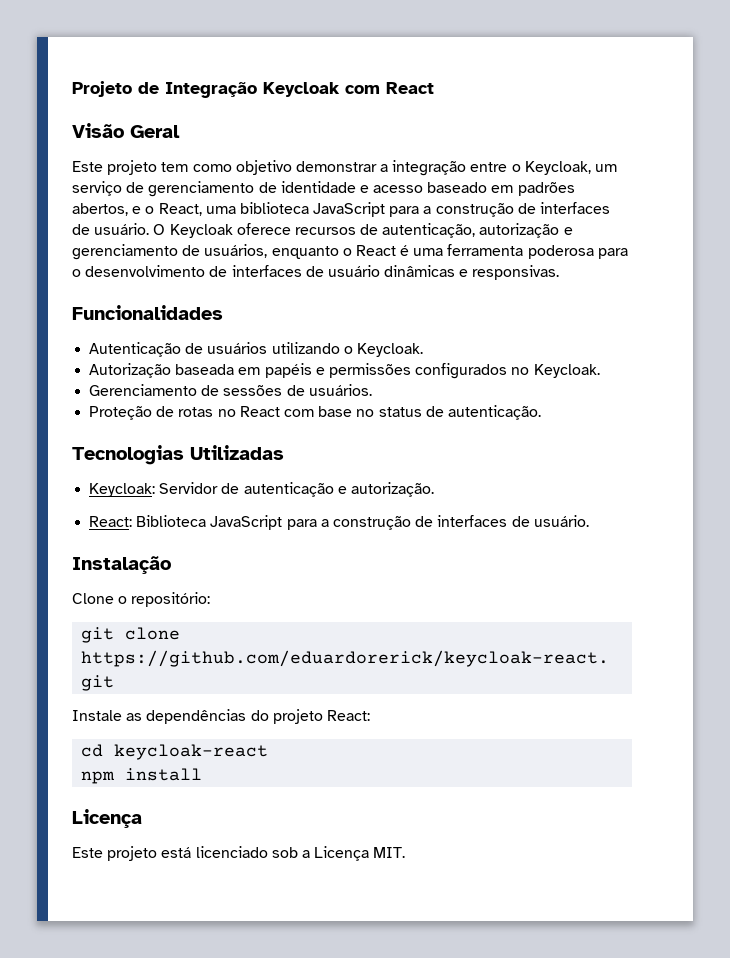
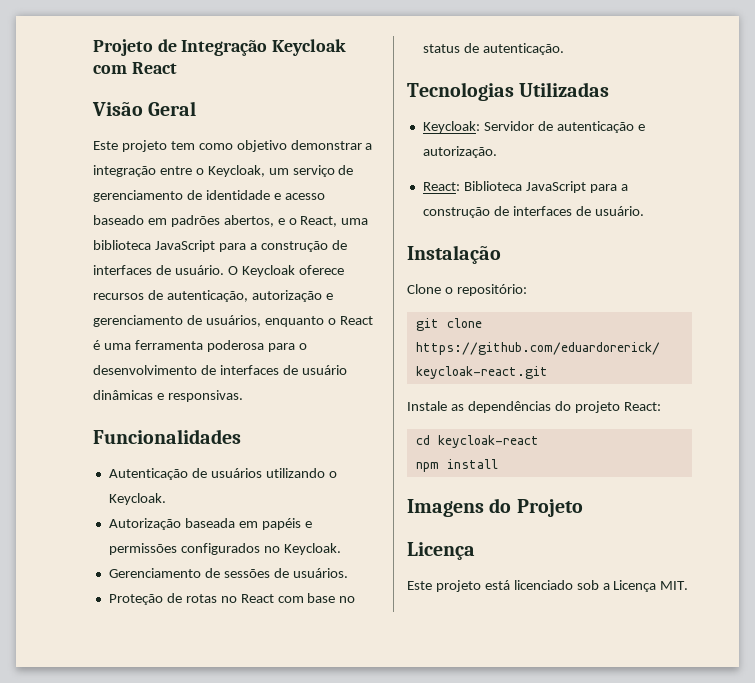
+ Imagens do Projeto

